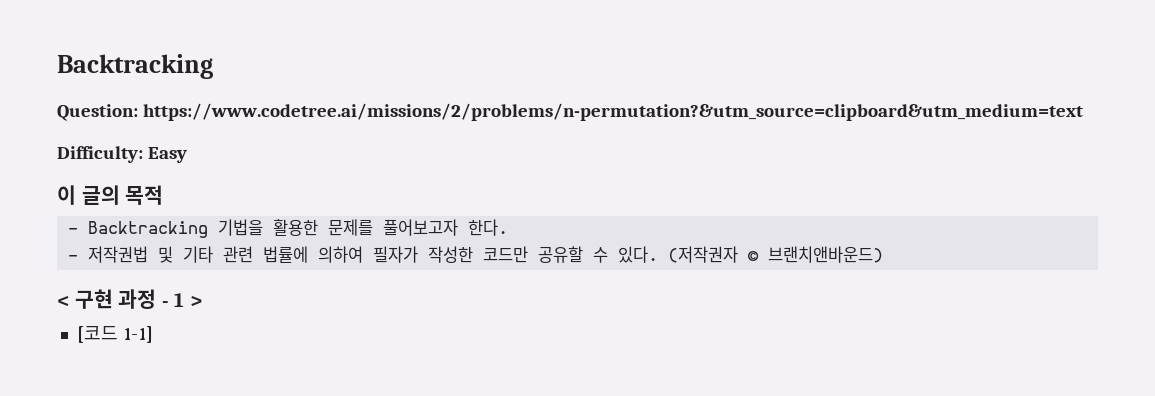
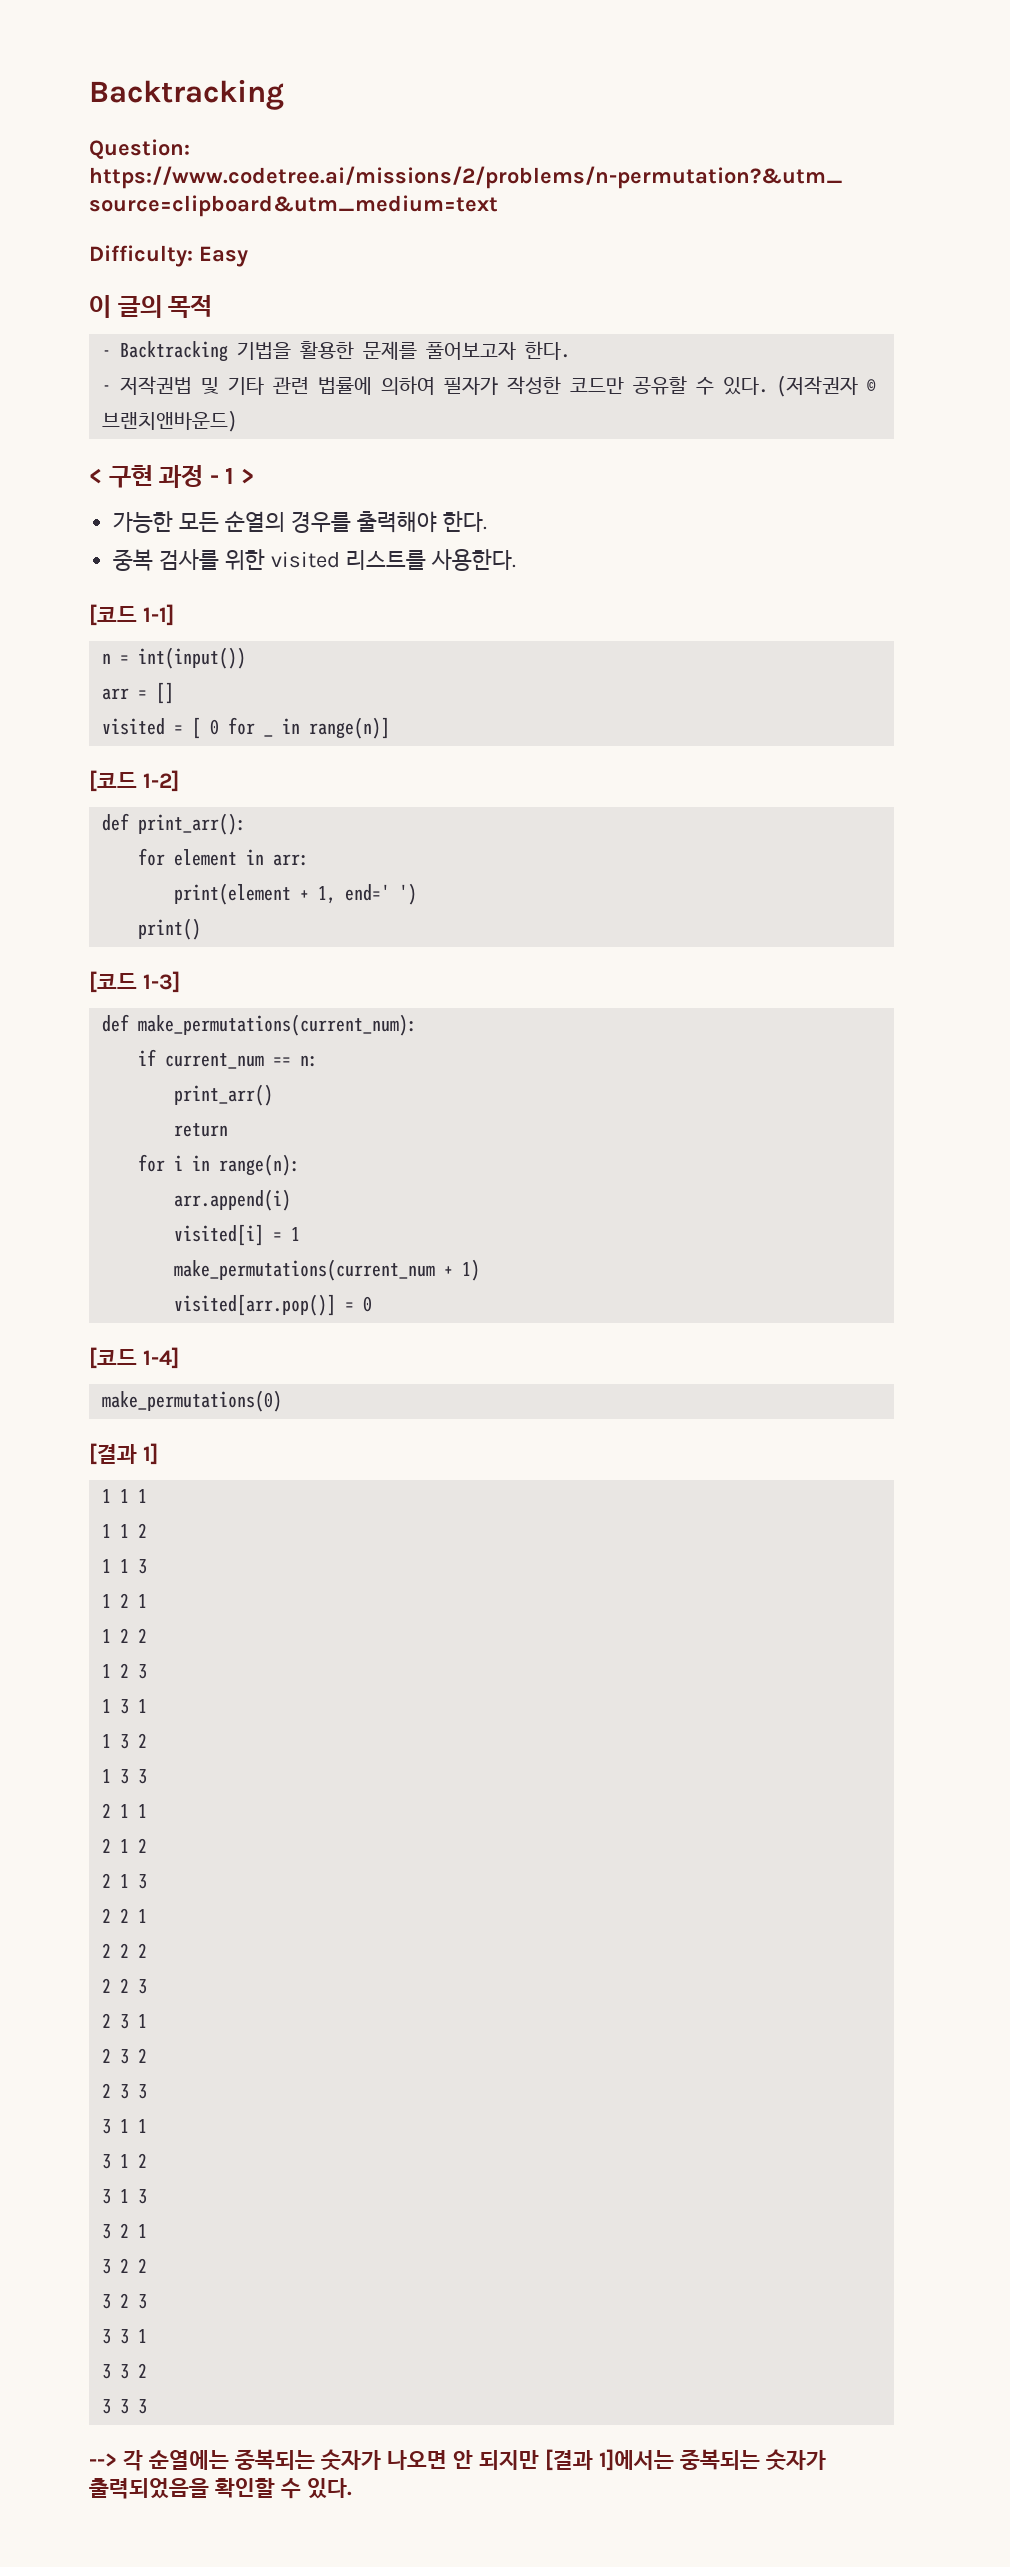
+ 가능한 모든 순열의 경우를 출력해야 한다.
+ 중복 검사를 위한 visited 리스트를 사용한다.
  [코드 1-1]
+ n = int(input())
+ arr = []
+ visited = [ 0 for _ in range(n)]
+ [코드 1-2]
+ def print_arr():
+ for element in arr:
+ print(element + 1, end=' ')
+ print()
+ [코드 1-3]
+ def make_permutations(current_num):
+ if current_num == n:
+ print_arr()
+ return
+ for i in range(n):
+ arr.append(i)
+ visited[i] = 1
+ make_permutations(current_num + 1)
+ visited[arr.pop()] = 0
+ [코드 1-4]
+ make_permutations(0)
+ [결과 1]
+ 1 1 1
+ 1 1 2
+ 1 1 3
+ 1 2 1
+ 1 2 2
+ 1 2 3
+ 1 3 1
+ 1 3 2
+ 1 3 3
+ 2 1 1
+ 2 1 2
+ 2 1 3
+ 2 2 1
+ 2 2 2
+ 2 2 3
+ 2 3 1
+ 2 3 2
+ 2 3 3
+ 3 1 1
+ 3 1 2
+ 3 1 3
+ 3 2 1
+ 3 2 2
+ 3 2 3
+ 3 3 1
+ 3 3 2
+ 3 3 3
+ --> 각 순열에는 중복되는 숫자가 나오면 안 되지만 [결과 1]에서는 중복되는 숫자가 출력되었음을 확인할 수 있다.

